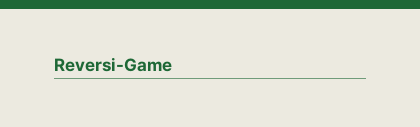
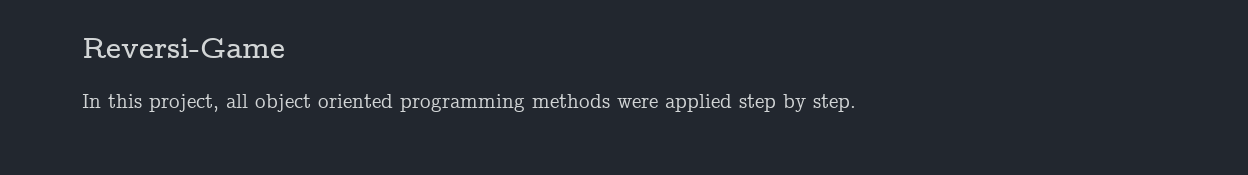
+ In this project, all object oriented programming methods were applied step by step.

